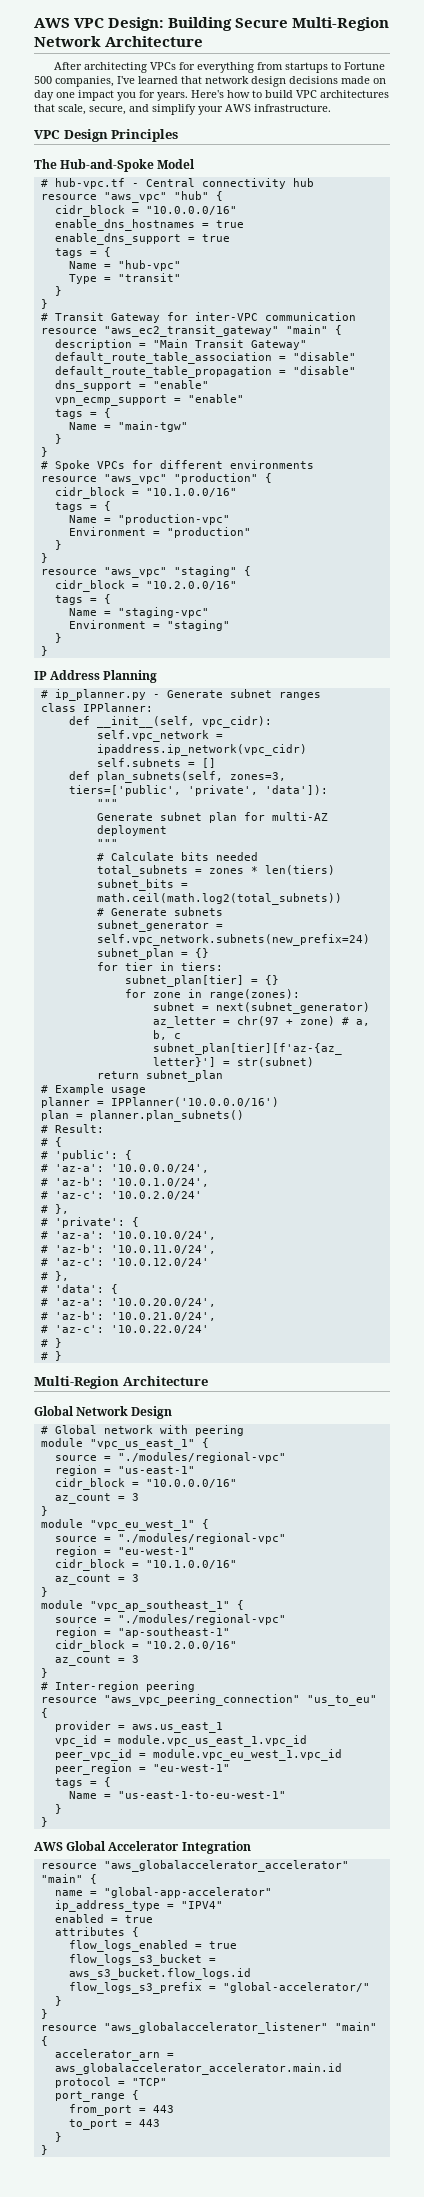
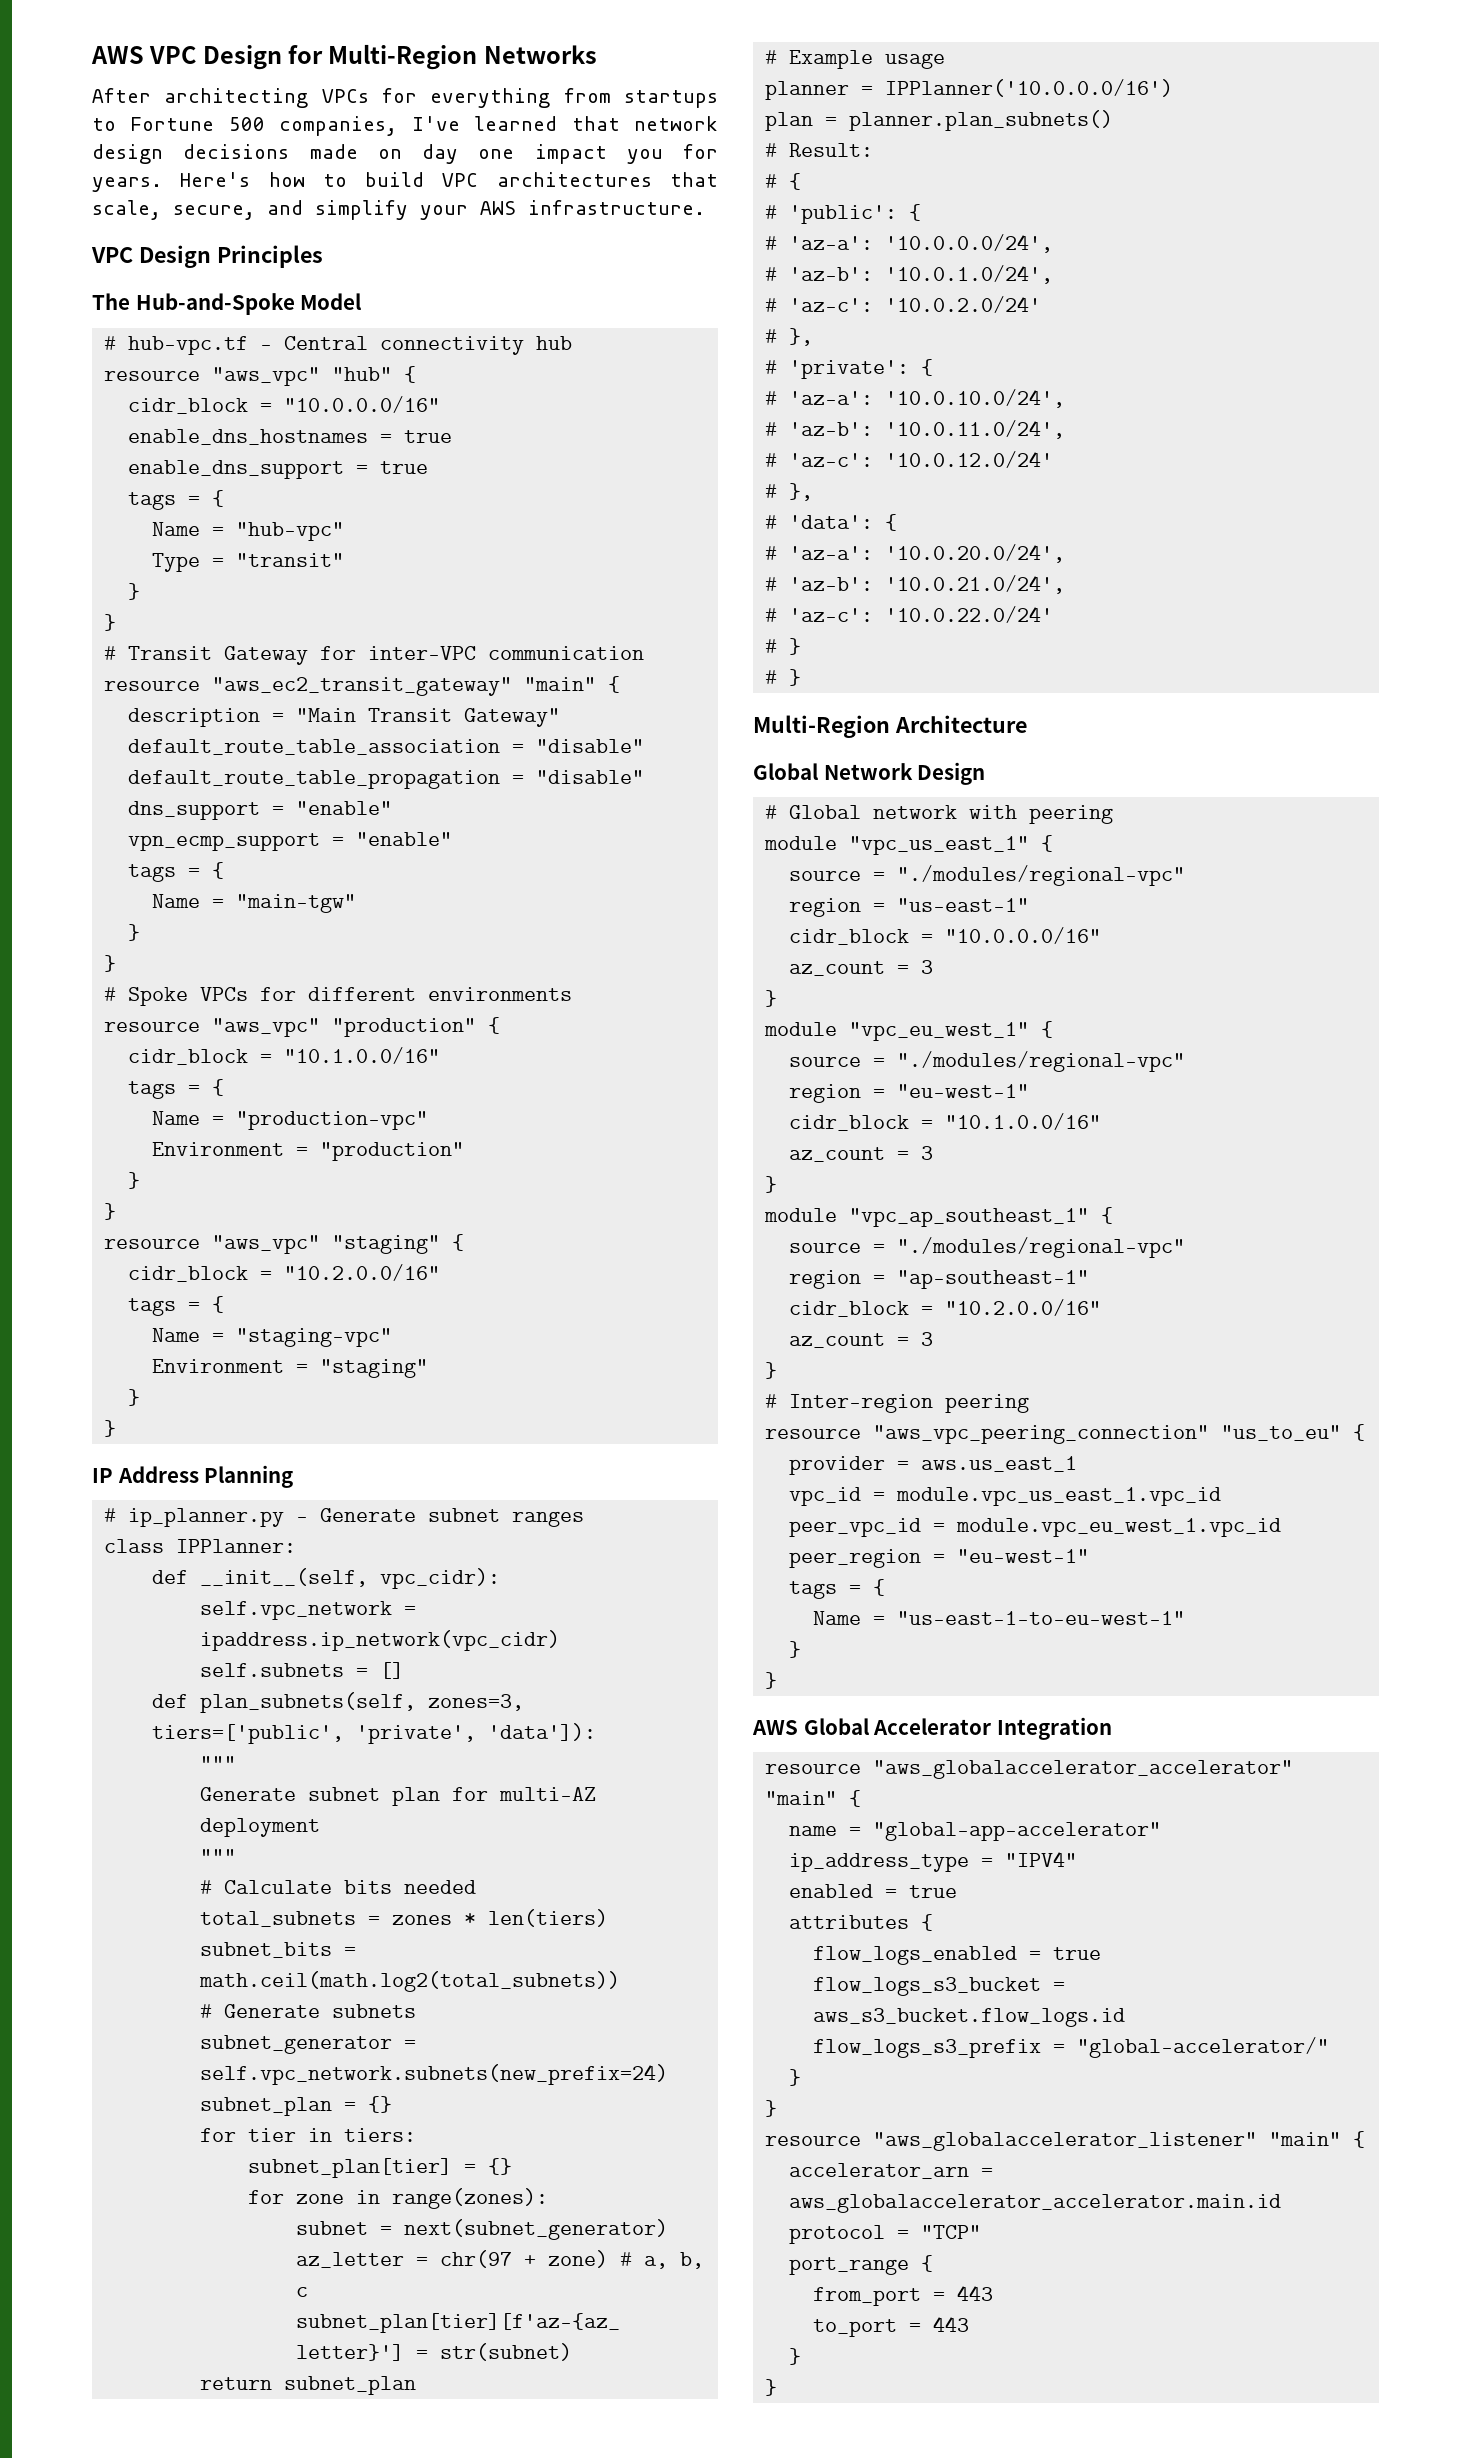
- AWS VPC Design: Building Secure Multi-Region Network Architecture
+ AWS VPC Design for Multi-Region Networks

